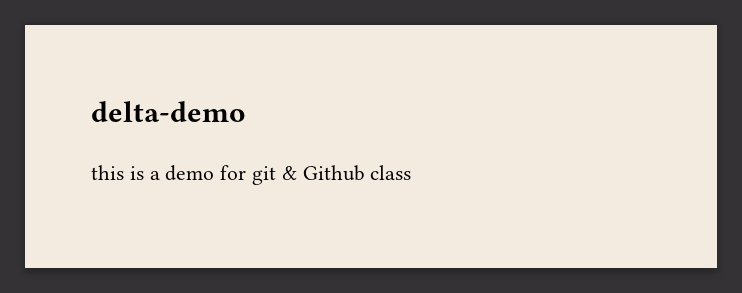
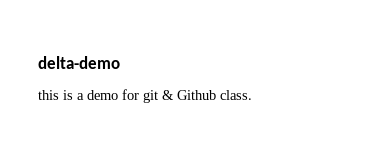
- this is a demo for git & Github class
+ this is a demo for git & Github class.

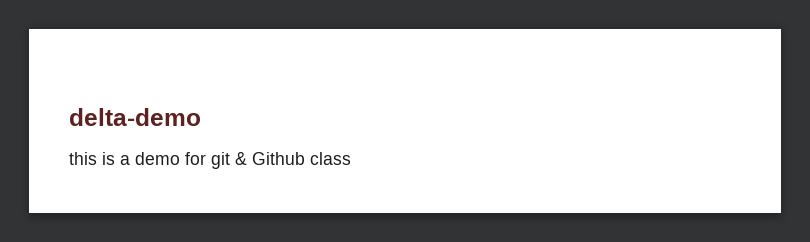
- this is a demo for git & Github class.
+ this is a demo for git & Github class

